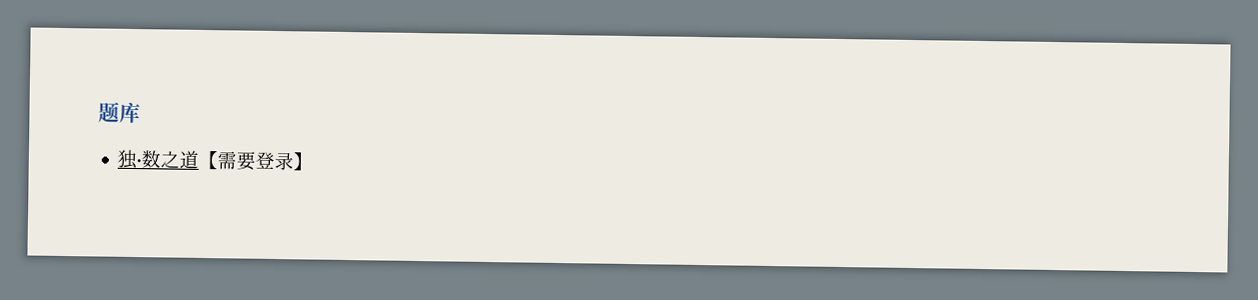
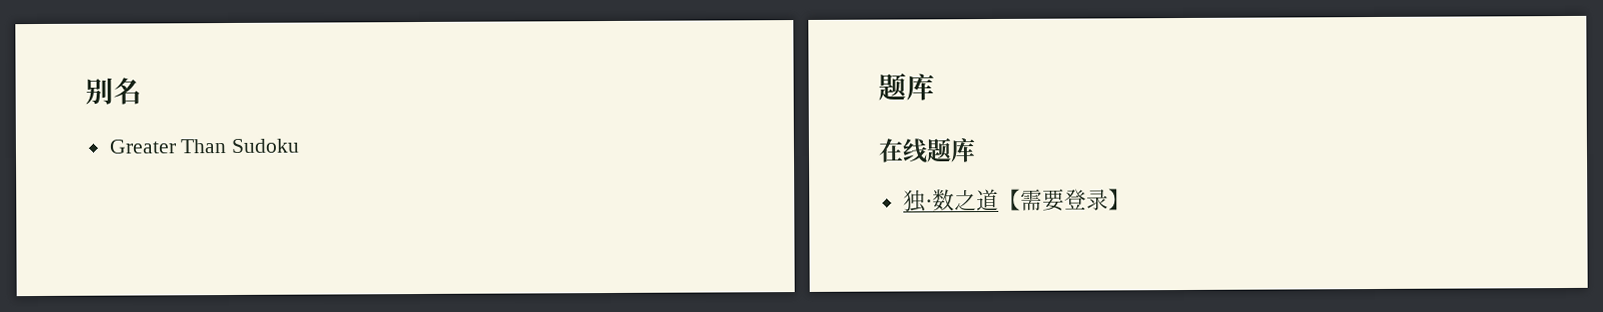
+ 别名
+ Greater Than Sudoku
  题库
+ 在线题库

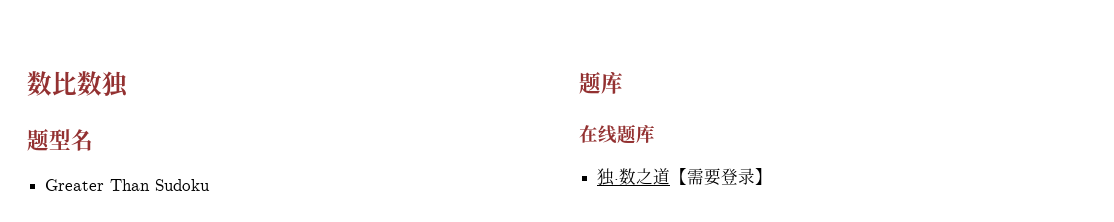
- 别名
+ 数比数独
+ 题型名

